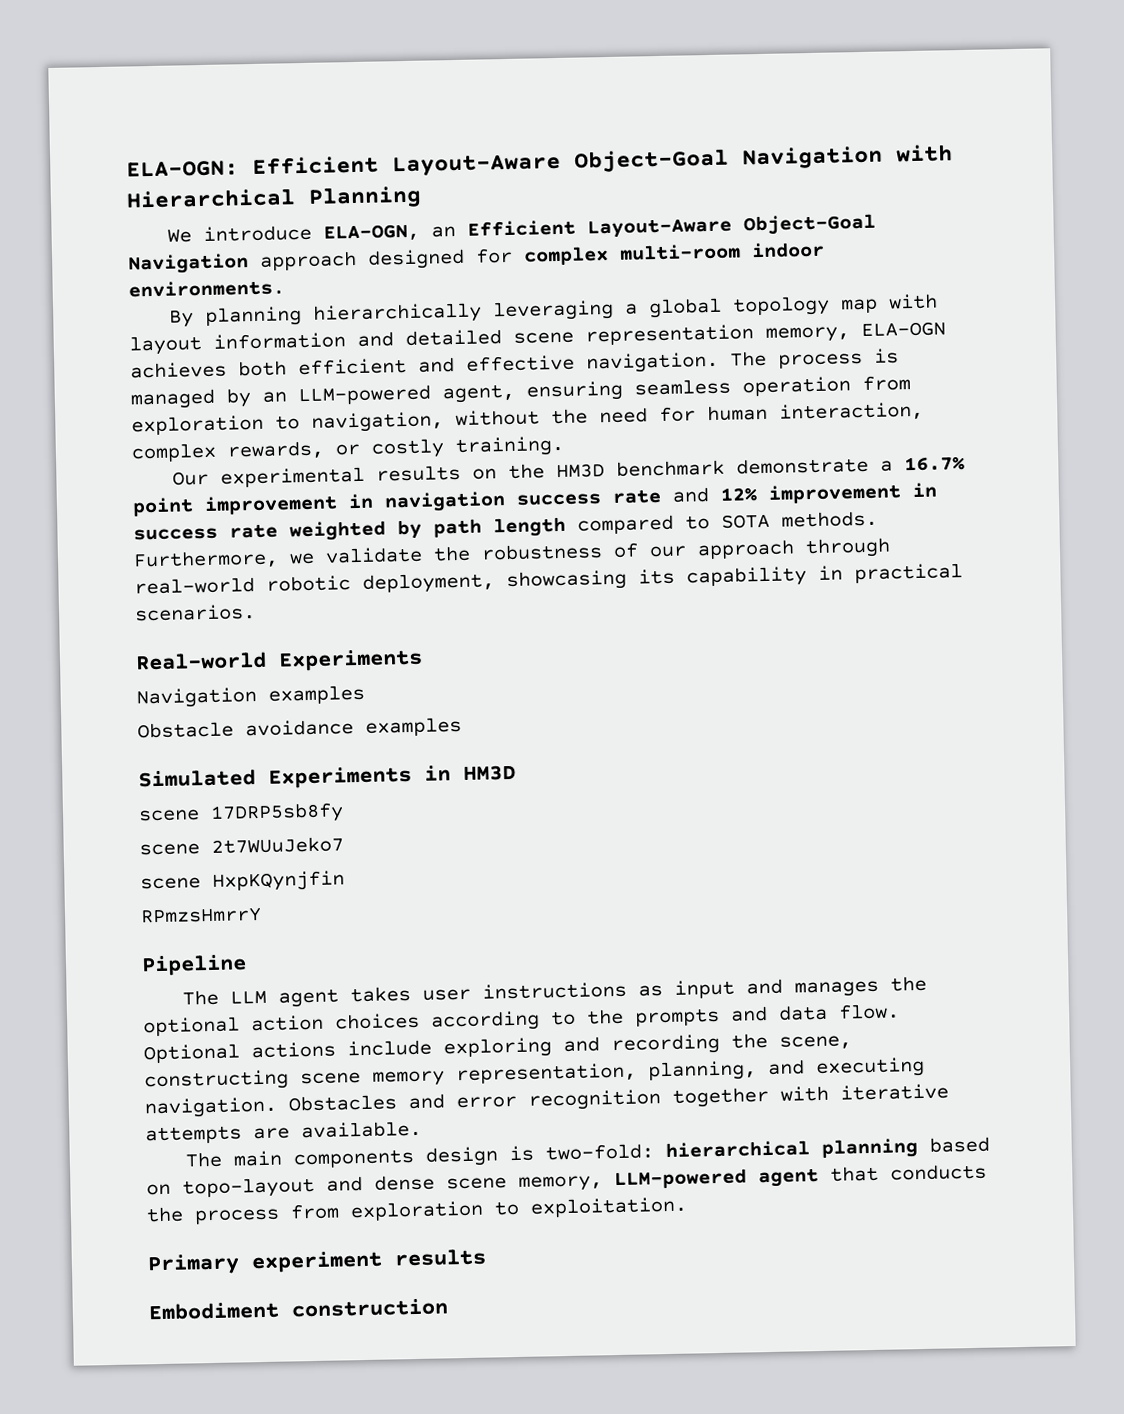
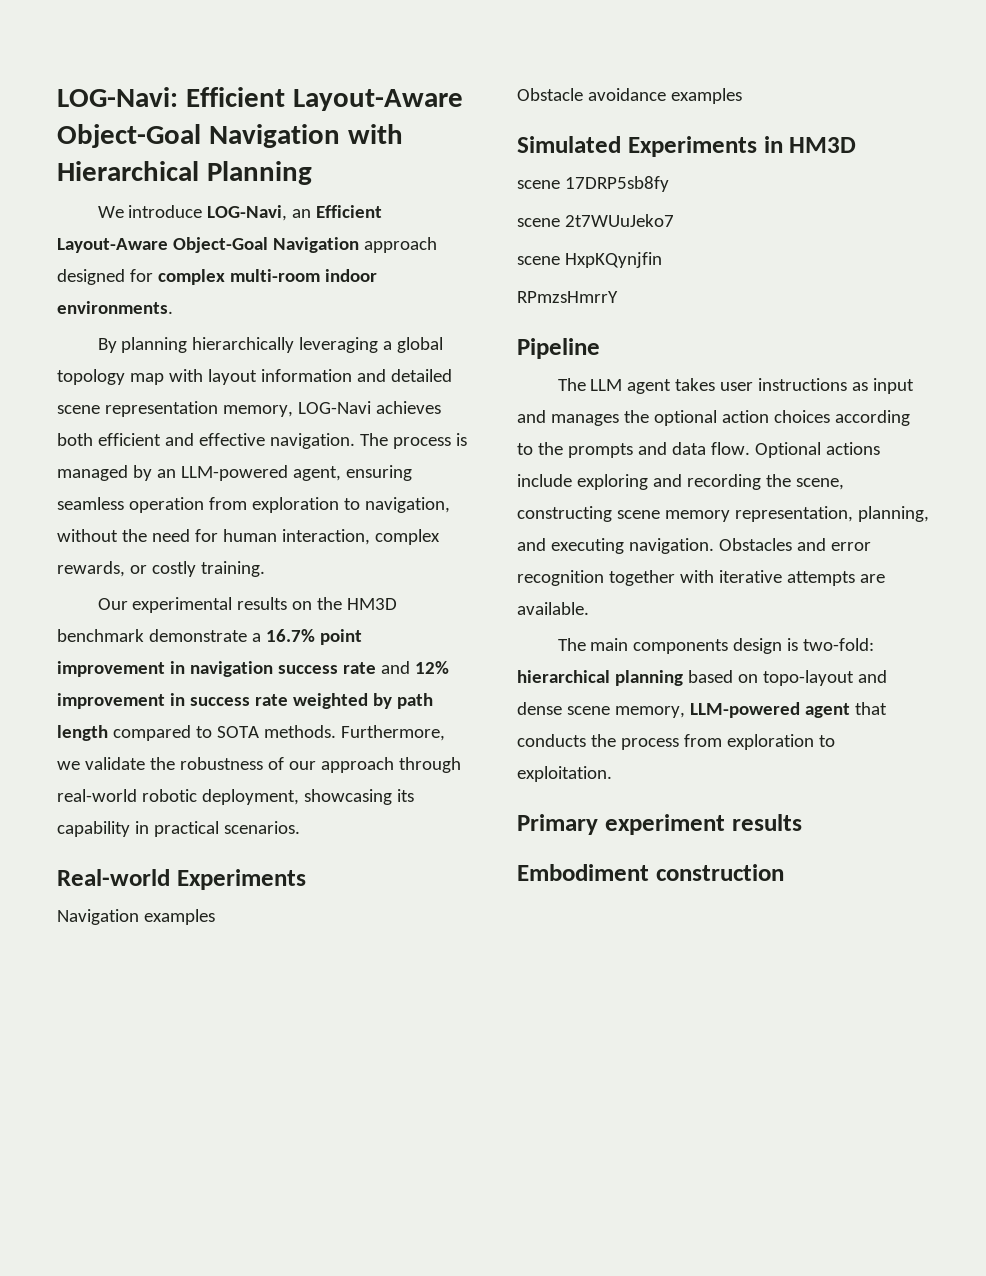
- ELA-OGN: Efficient Layout-Aware Object-Goal Navigation with Hierarchical Planning
+ LOG-Navi: Efficient Layout-Aware Object-Goal Navigation with Hierarchical Planning
- We introduce ELA-OGN, an Efficient Layout-Aware Object-Goal Navigation approach designed for complex multi-room indoor environments.
+ We introduce LOG-Navi, an Efficient Layout-Aware Object-Goal Navigation approach designed for complex multi-room indoor environments.
- By planning hierarchically leveraging a global topology map with layout information and detailed scene representation memory, ELA-OGN achieves both efficient and effective navigation.
+ By planning hierarchically leveraging a global topology map with layout information and detailed scene representation memory, LOG-Navi achieves both efficient and effective navigation.

